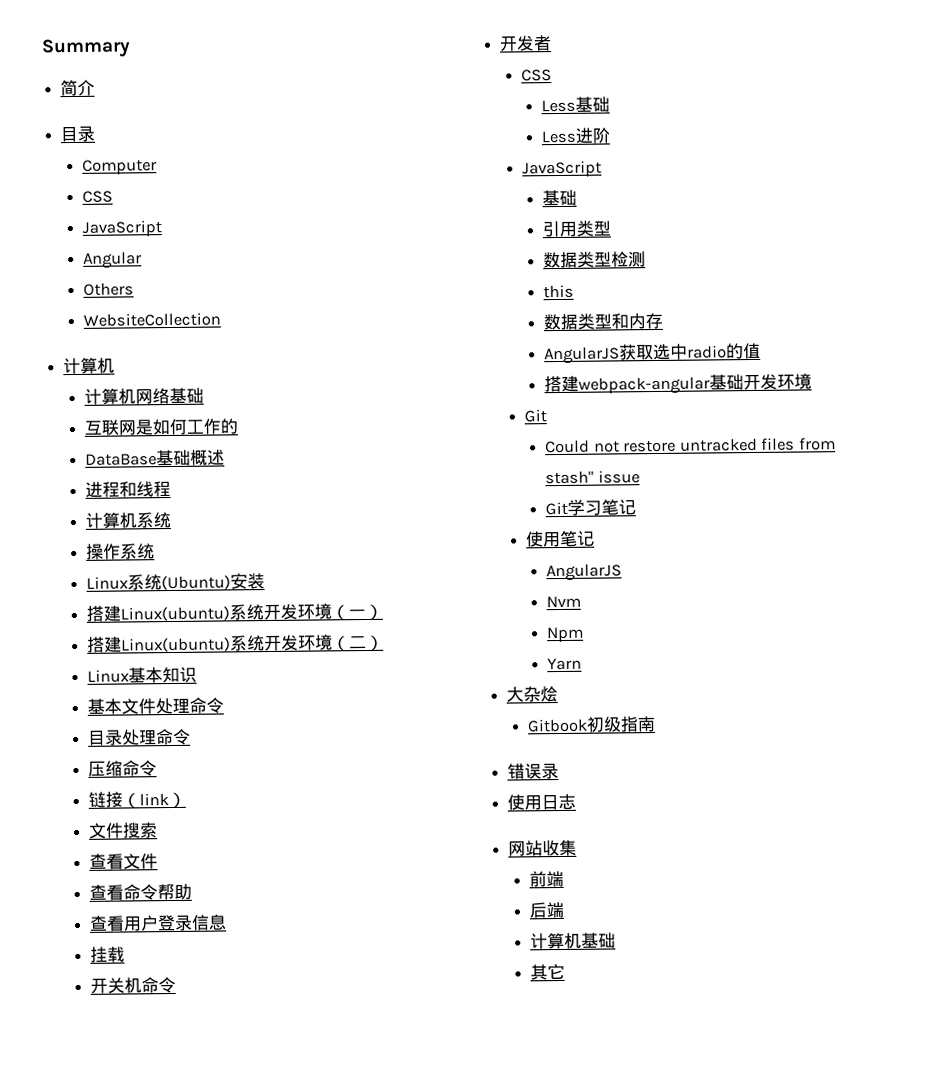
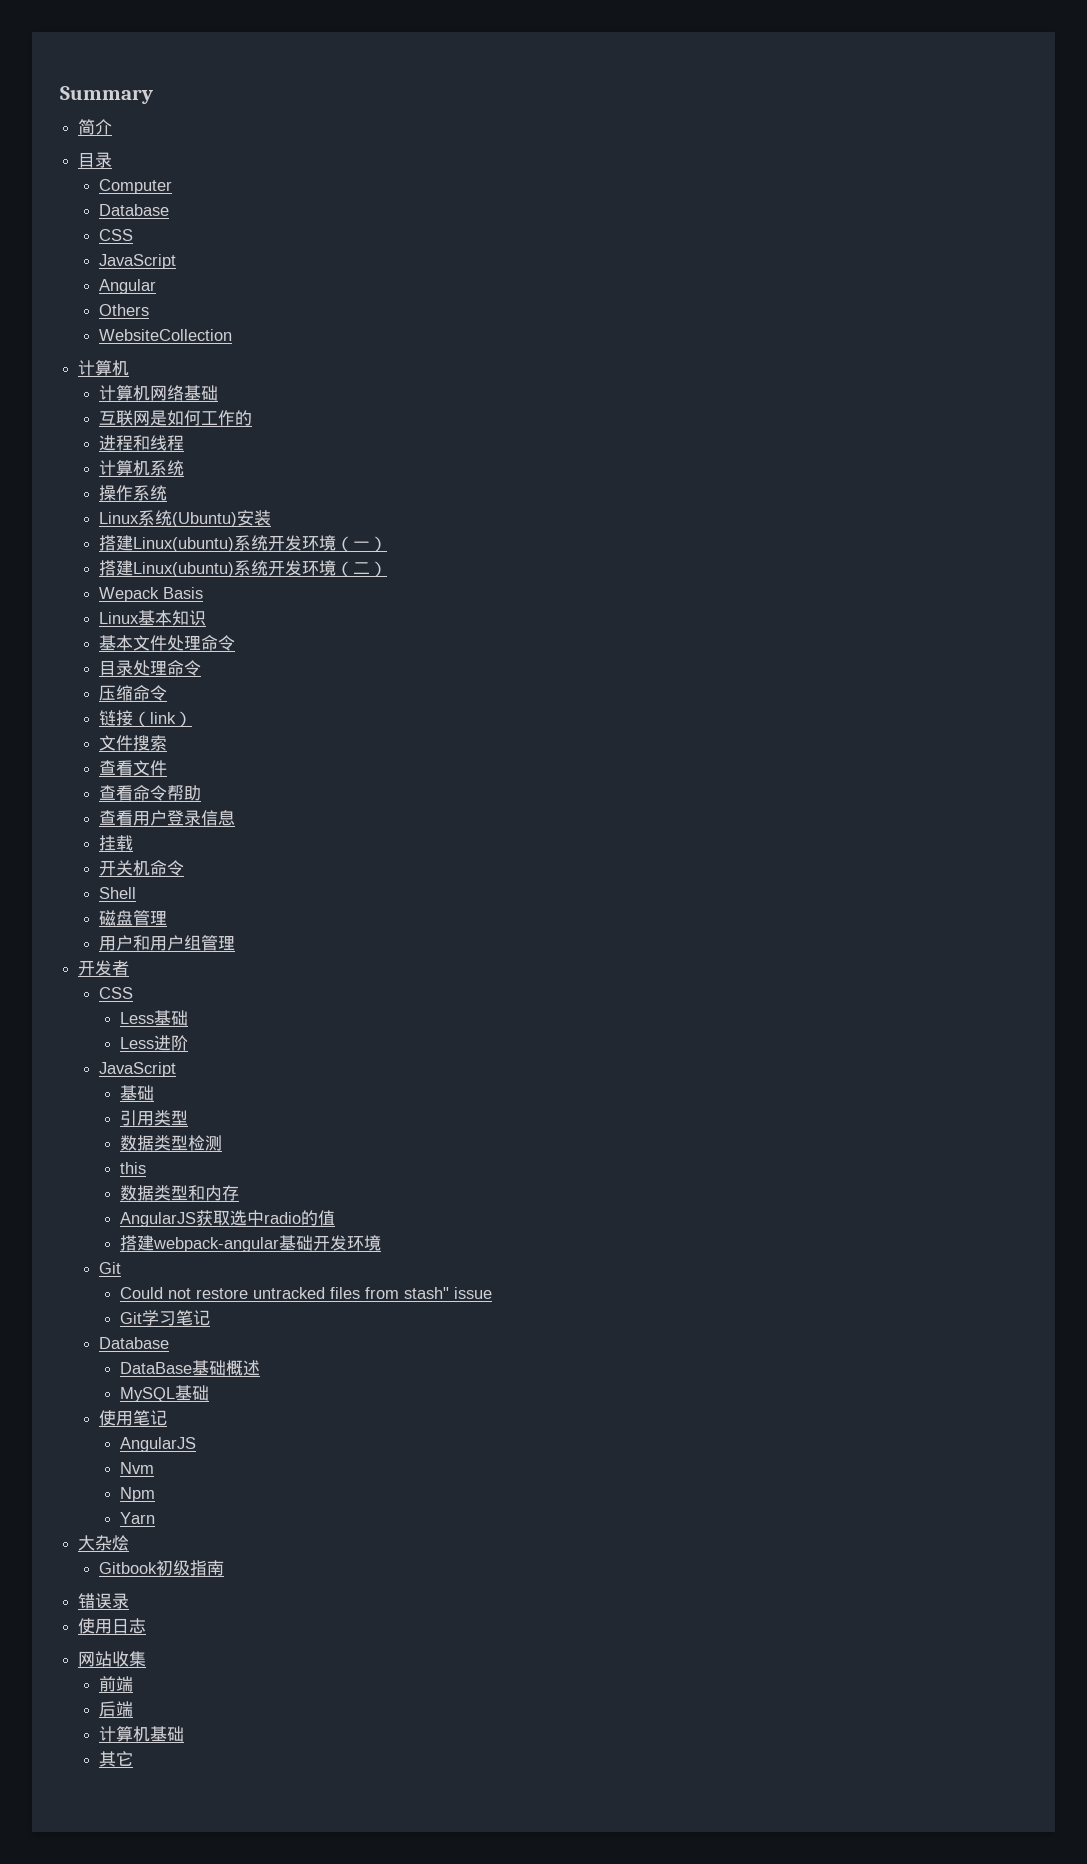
  Computer
+ Database
- DataBase基础概述
+ Wepack Basis
+ Shell
+ 磁盘管理
+ 用户和用户组管理
  Git学习笔记
+ Database
+ DataBase基础概述
+ MySQL基础

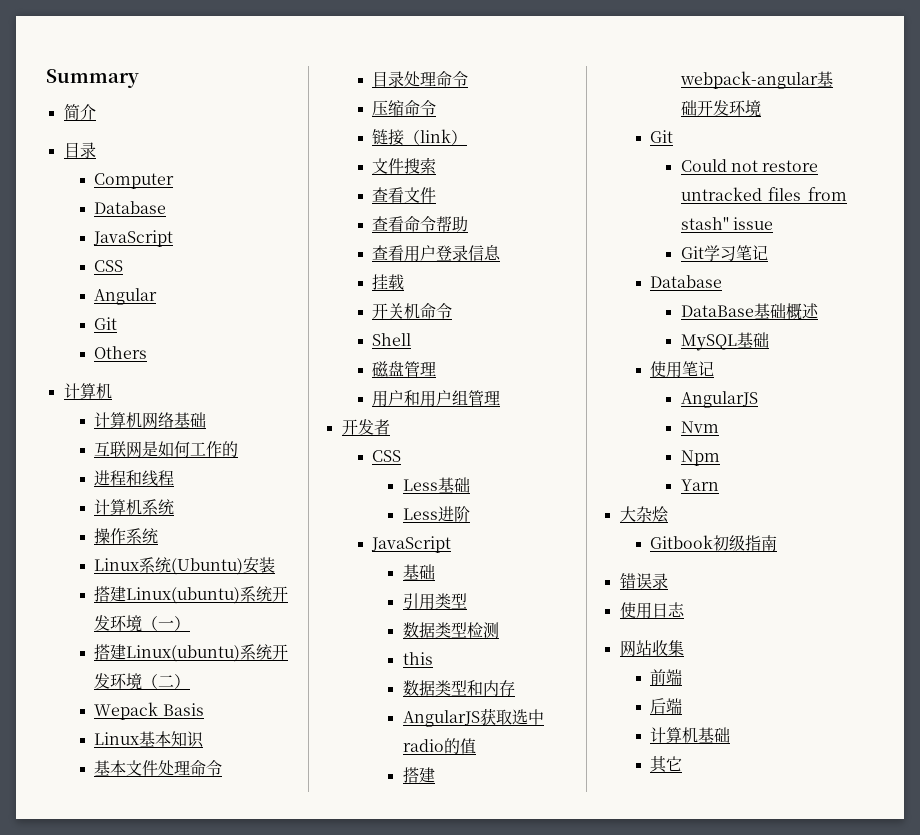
  Computer
  Database
+ JavaScript
  CSS
- JavaScript
  Angular
+ Git
- WebsiteCollection

